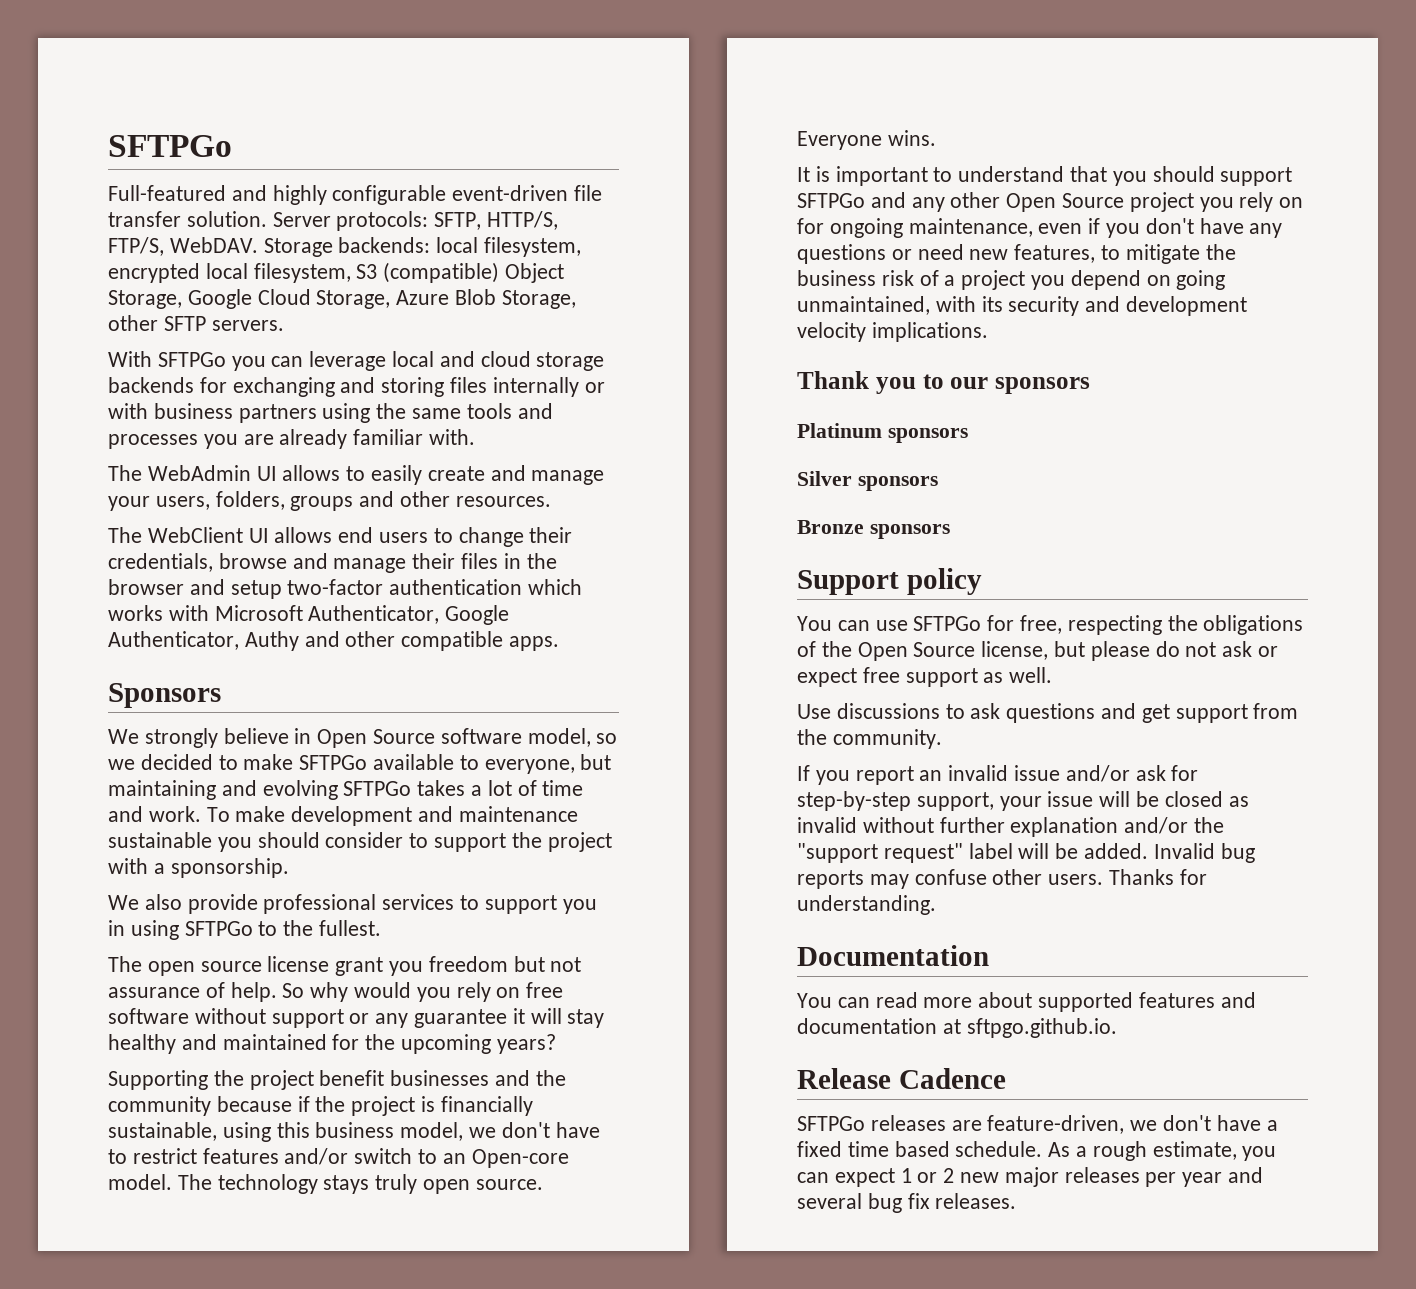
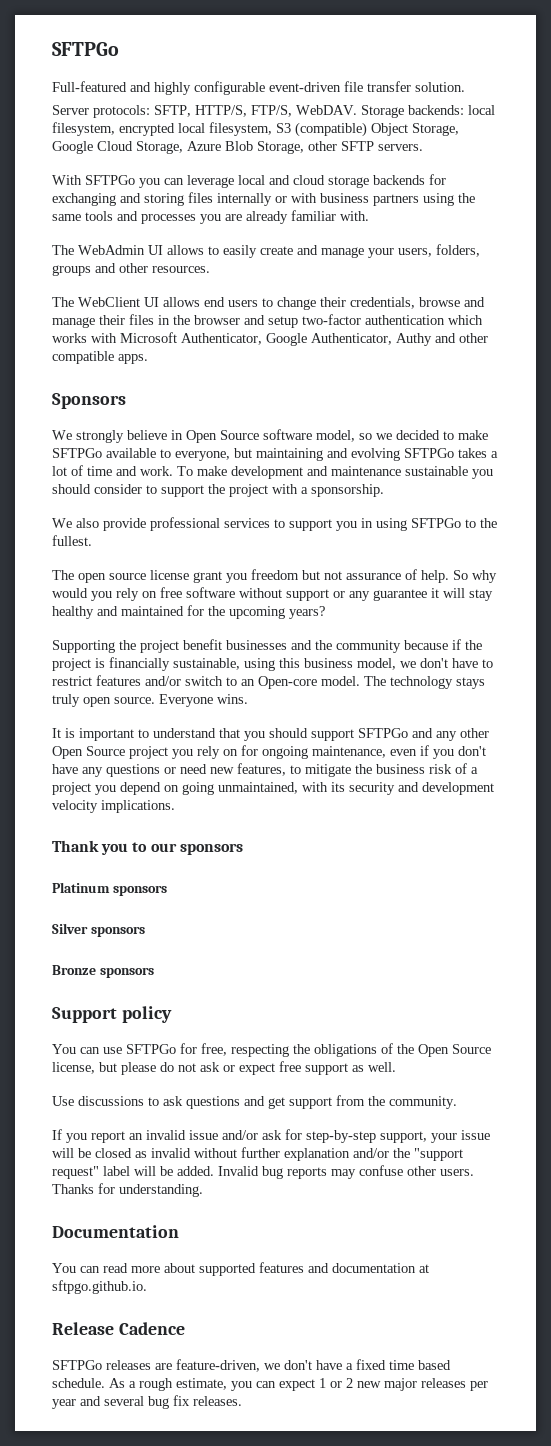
- Full-featured and highly configurable event-driven file transfer solution. Server protocols: SFTP, HTTP/S, FTP/S, WebDAV.
+ Full-featured and highly configurable event-driven file transfer solution.
+ Server protocols: SFTP, HTTP/S, FTP/S, WebDAV.

